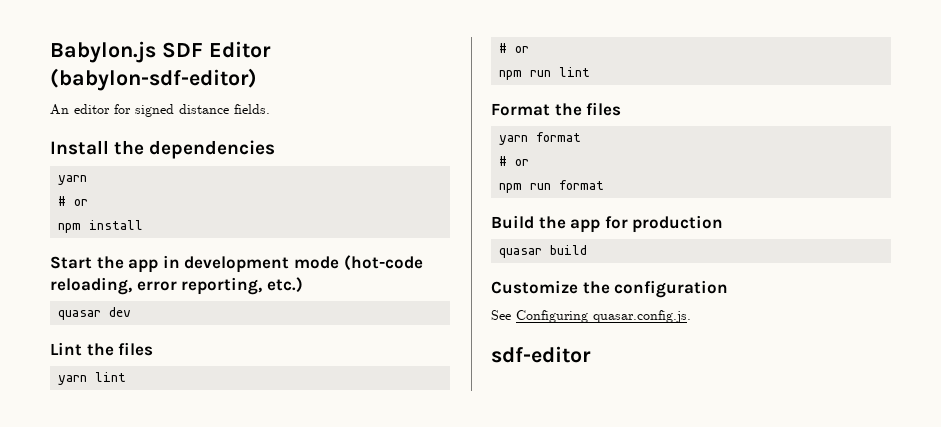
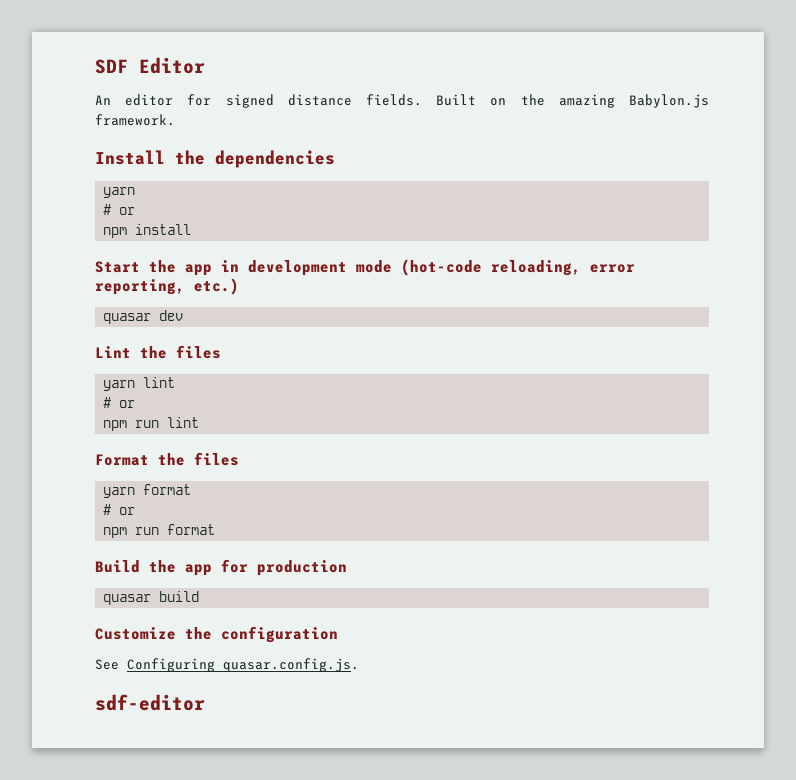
- Babylon.js SDF Editor (babylon-sdf-editor)
+ SDF Editor
+ Built on the amazing Babylon.js framework.

